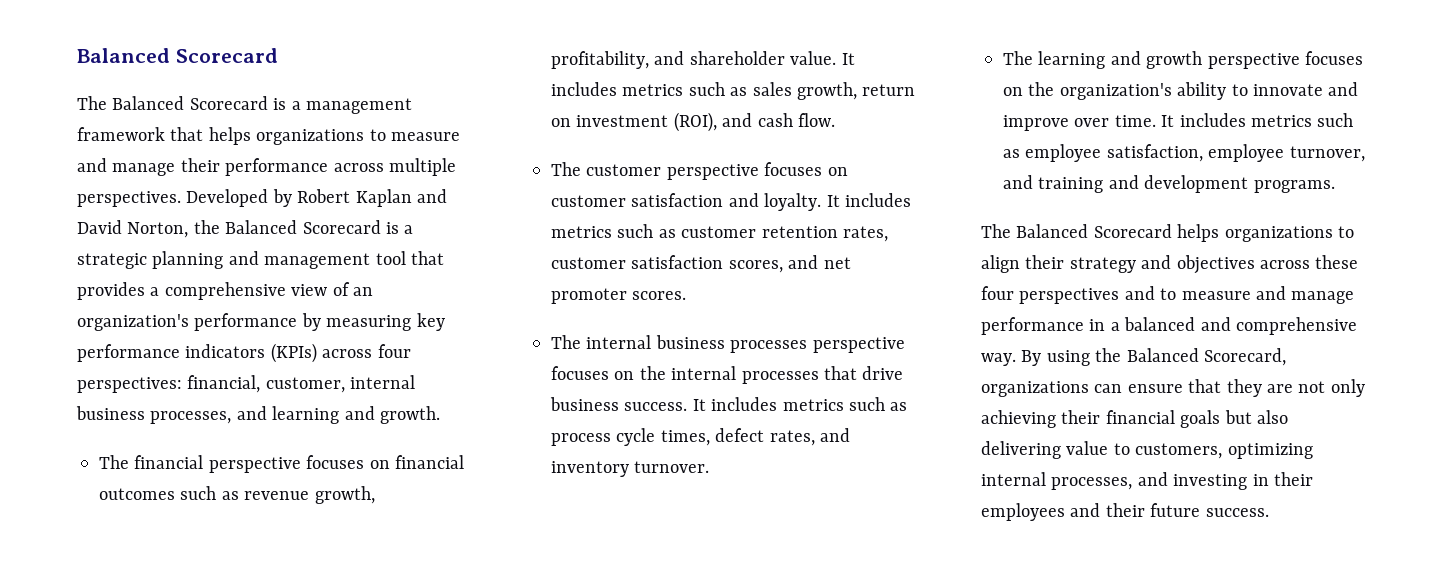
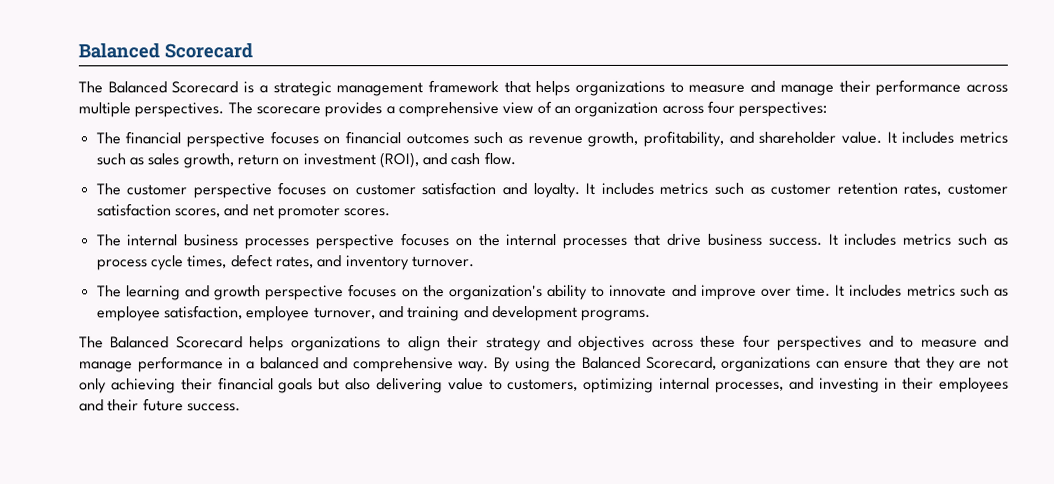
- The Balanced Scorecard is a management framework that helps organizations to measure and manage their performance across multiple perspectives.
+ The Balanced Scorecard is a strategic management framework that helps organizations to measure and manage their performance across multiple perspectives.
- Developed by Robert Kaplan and David Norton, the Balanced Scorecard is a strategic planning and management tool that provides a comprehensive view of an organization's performance by measuring key performance indicators (KPIs) across four perspectives: financial, customer, internal business processes, and learning and growth.
+ The scorecare provides a comprehensive view of an organization across four perspectives:

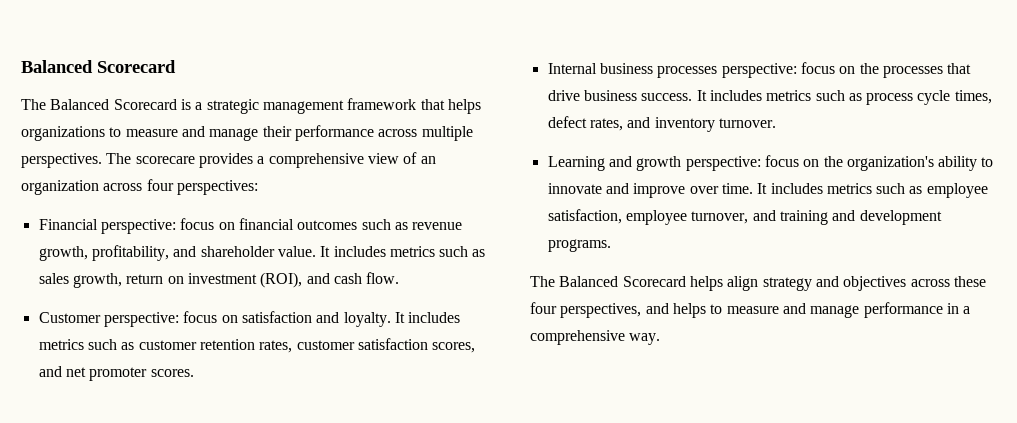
- The financial perspective focuses on financial outcomes such as revenue growth, profitability, and shareholder value.
+ Financial perspective: focus on financial outcomes such as revenue growth, profitability, and shareholder value.
- The customer perspective focuses on customer satisfaction and loyalty.
+ Customer perspective: focus on satisfaction and loyalty.
- The internal business processes perspective focuses on the internal processes that drive business success.
+ Internal business processes perspective: focus on the processes that drive business success.
- The learning and growth perspective focuses on the organization's ability to innovate and improve over time.
+ Learning and growth perspective: focus on the organization's ability to innovate and improve over time.
- The Balanced Scorecard helps organizations to align their strategy and objectives across these four perspectives and to measure and manage performance in a balanced and comprehensive way. By using the Balanced Scorecard, organizations can ensure that they are not only achieving their financial goals but also delivering value to customers, optimizing internal processes, and investing in their employees and their future success.
+ The Balanced Scorecard helps align strategy and objectives across these four perspectives, and helps to measure and manage performance in a comprehensive way.

